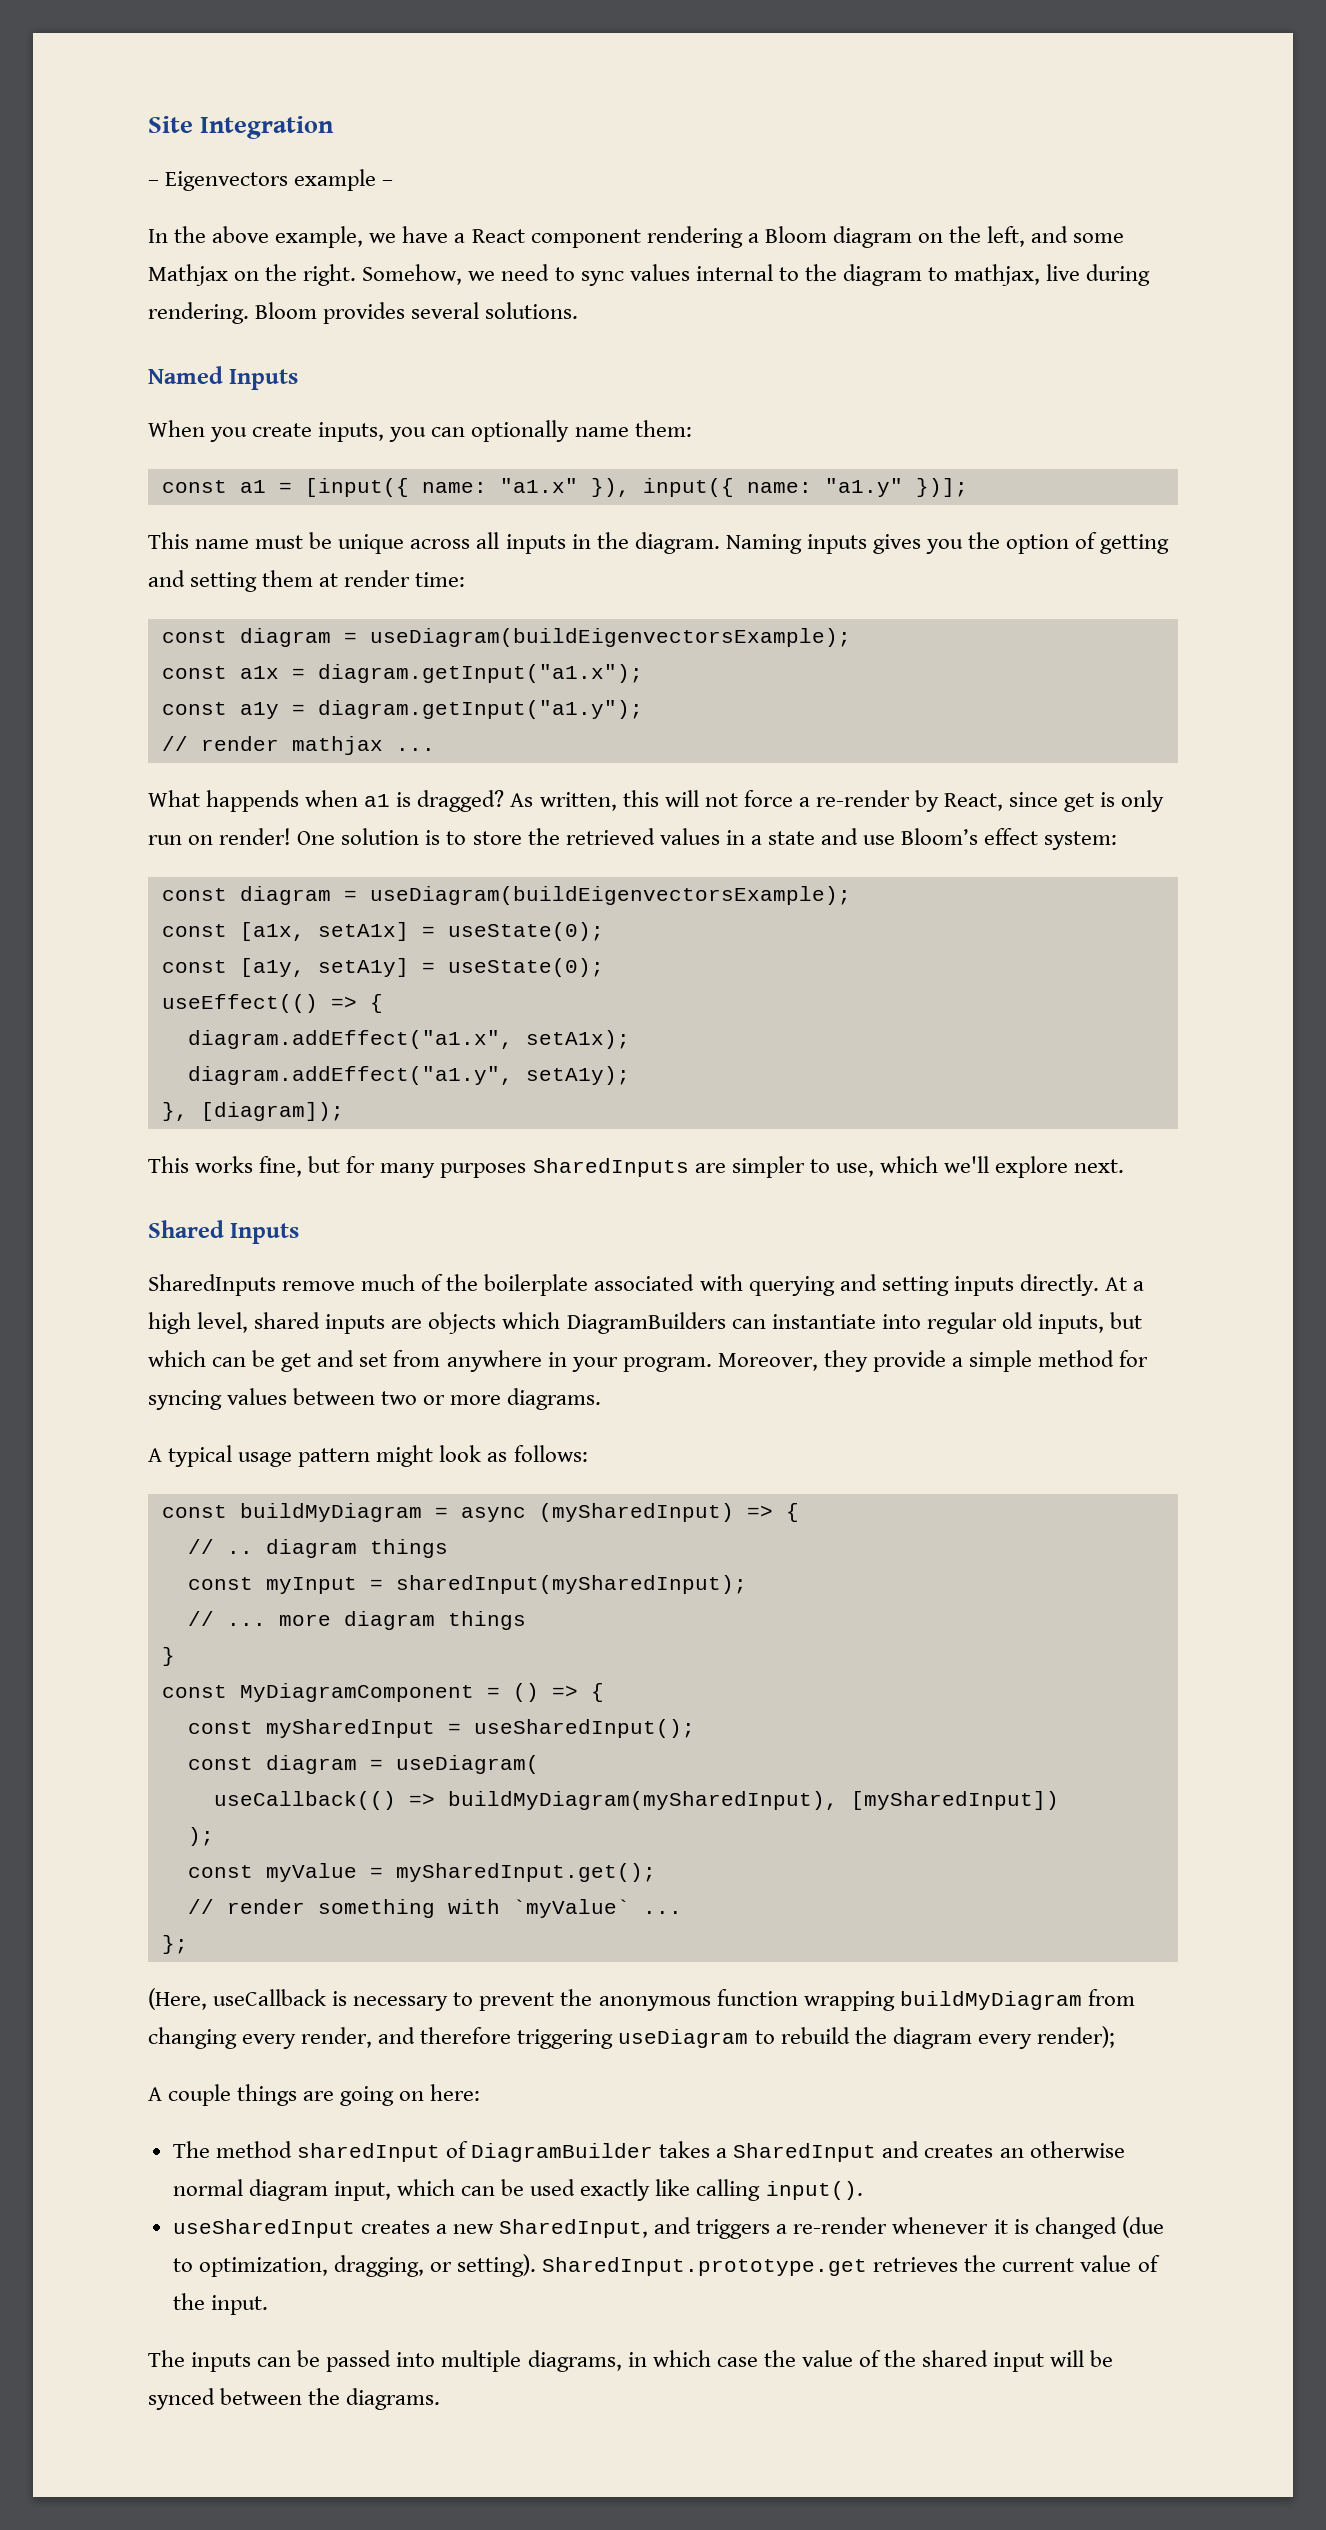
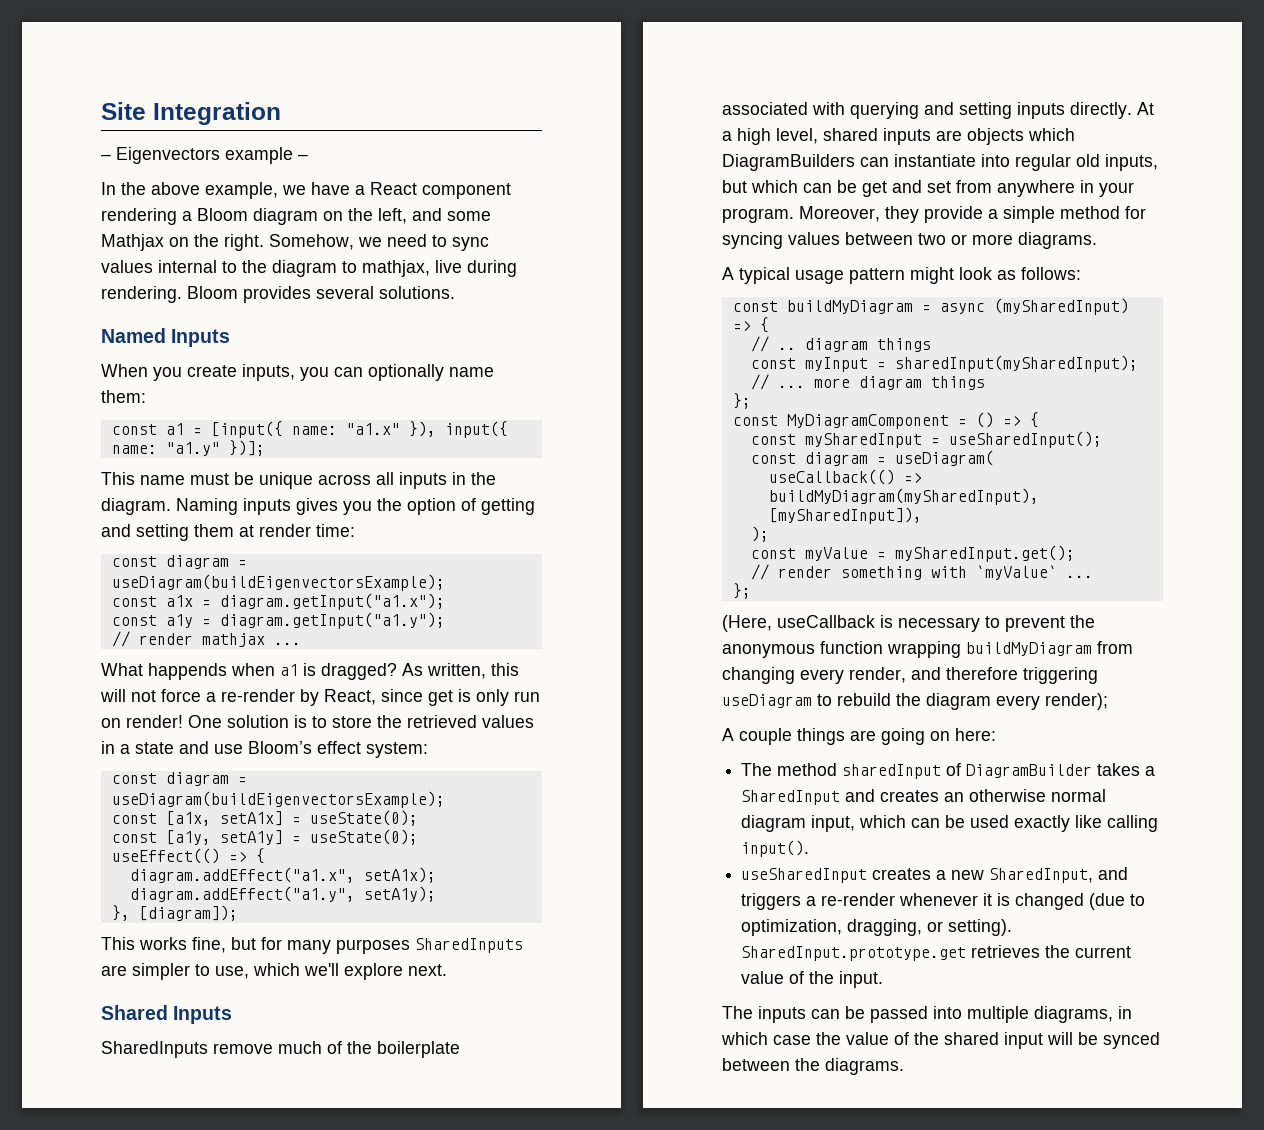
  // ... more diagram things
- }
+ };
- useCallback(() => buildMyDiagram(mySharedInput), [mySharedInput])
+ useCallback(() => buildMyDiagram(mySharedInput), [mySharedInput]),

